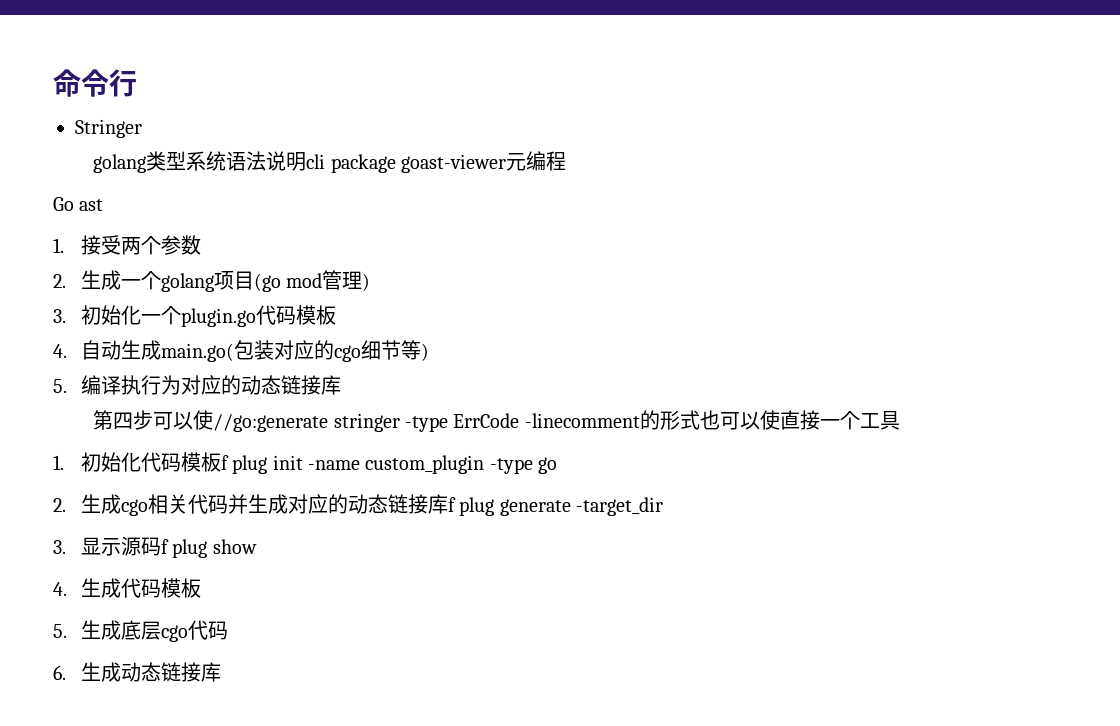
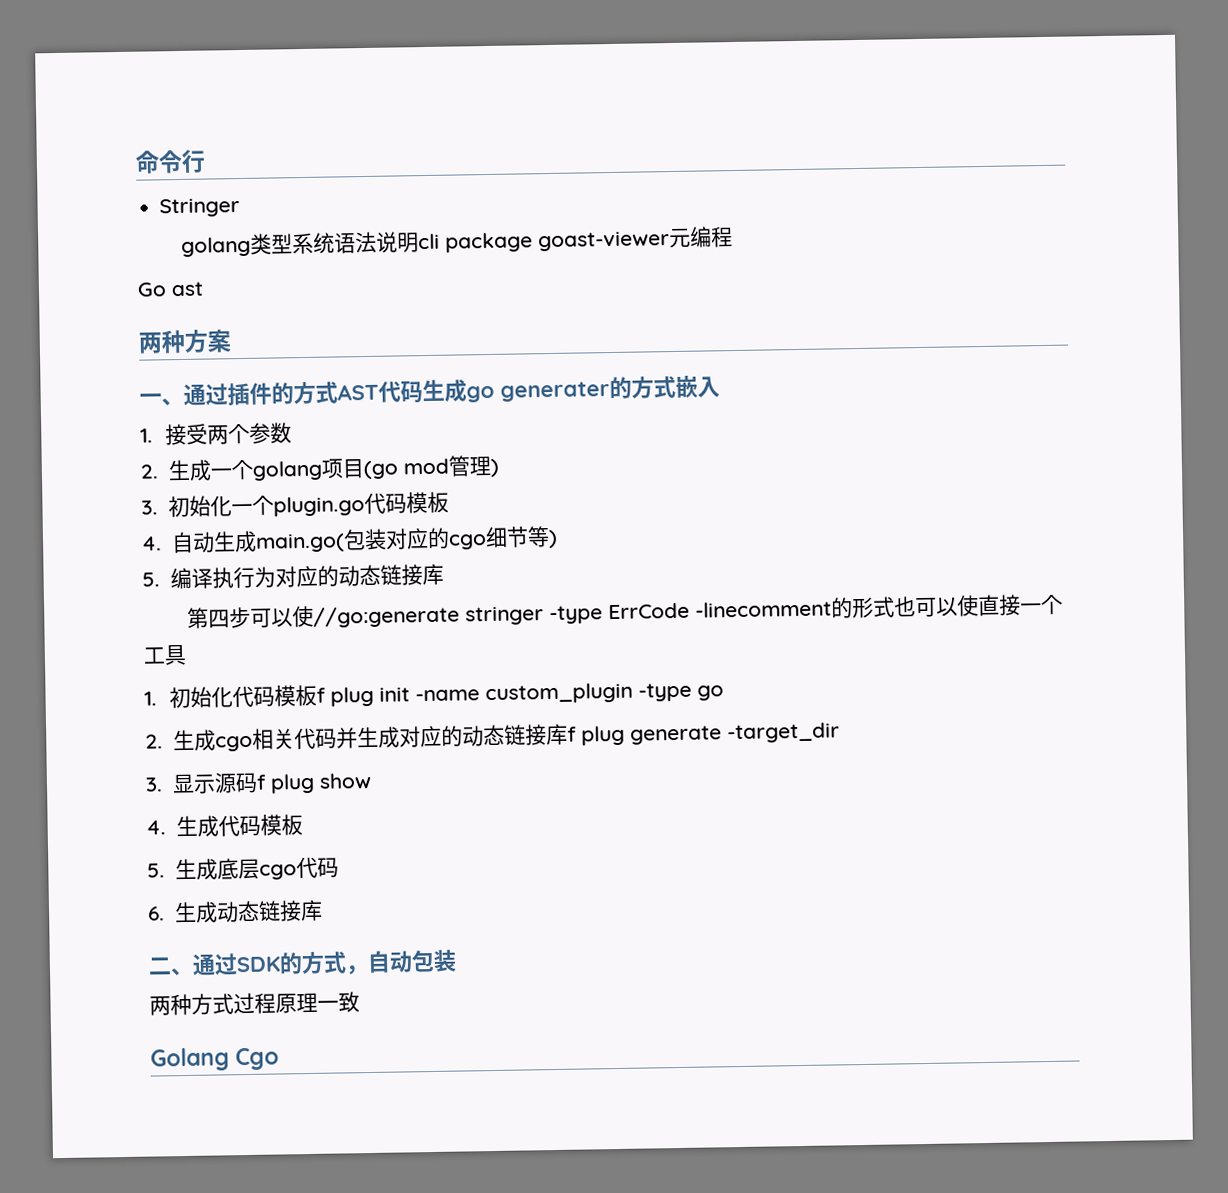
+ 两种方案
+ 一、通过插件的方式AST代码生成go generater的方式嵌入
+ 二、通过SDK的方式，自动包装
+ 两种方式过程原理一致
+ Golang Cgo

